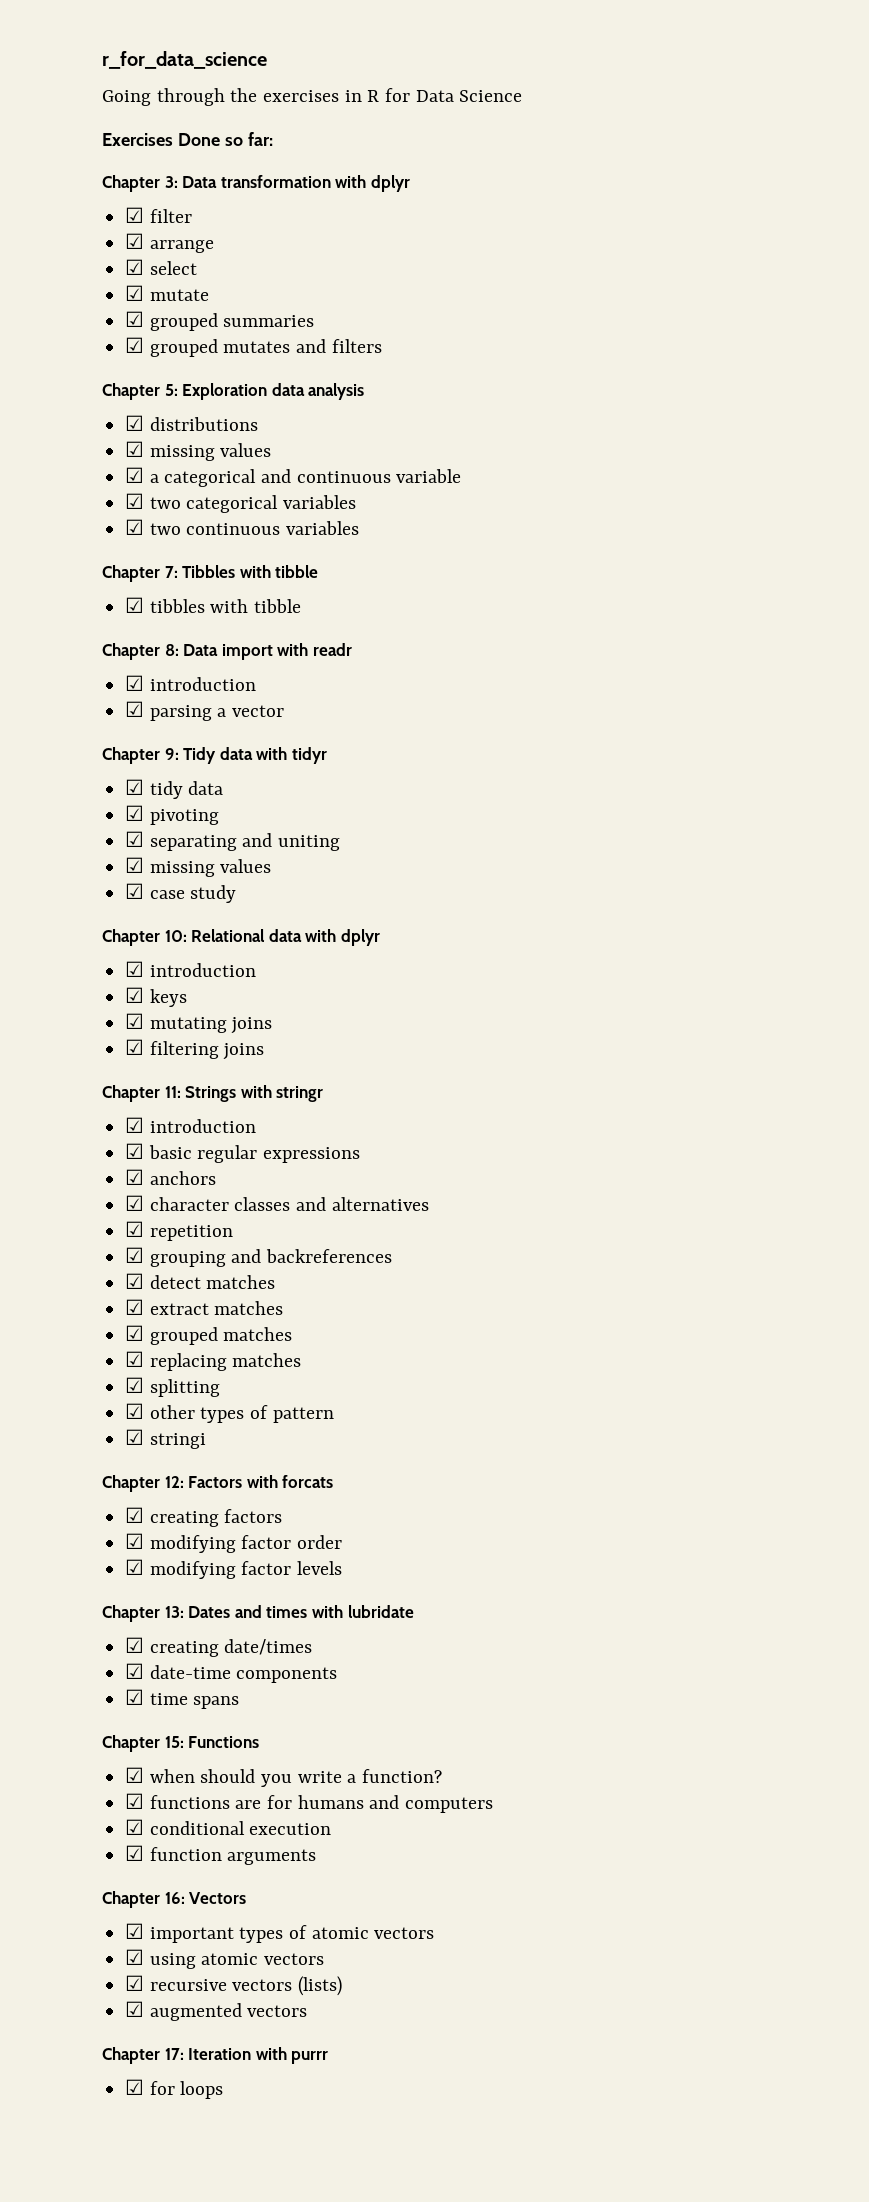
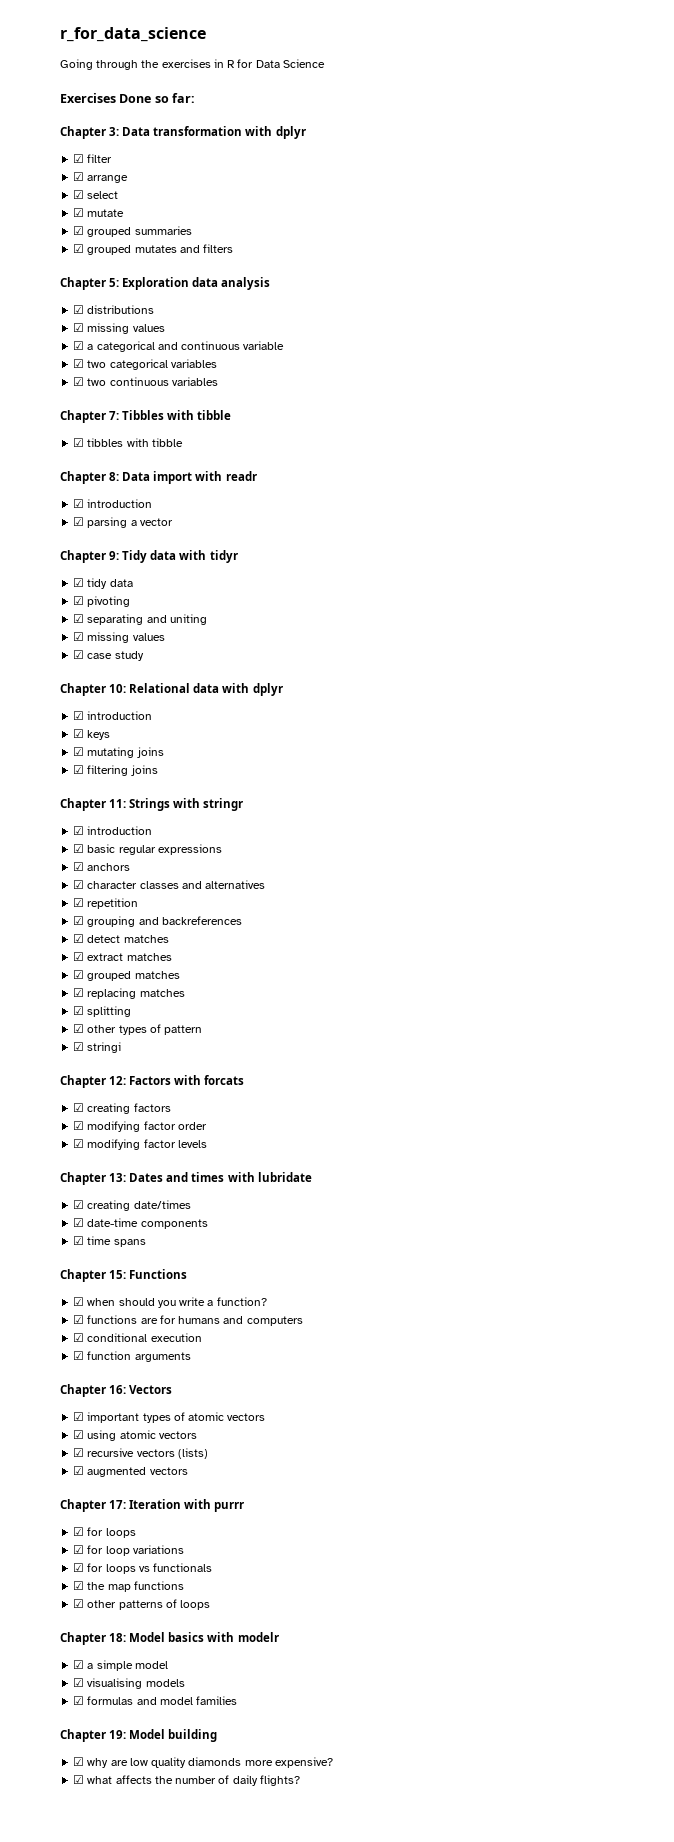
+ ☑ for loop variations
+ ☑ for loops vs functionals
+ ☑ the map functions
+ ☑ other patterns of loops
+ Chapter 18: Model basics with modelr
+ ☑ a simple model
+ ☑ visualising models
+ ☑ formulas and model families
+ Chapter 19: Model building
+ ☑ why are low quality diamonds more expensive?
+ ☑ what affects the number of daily flights?

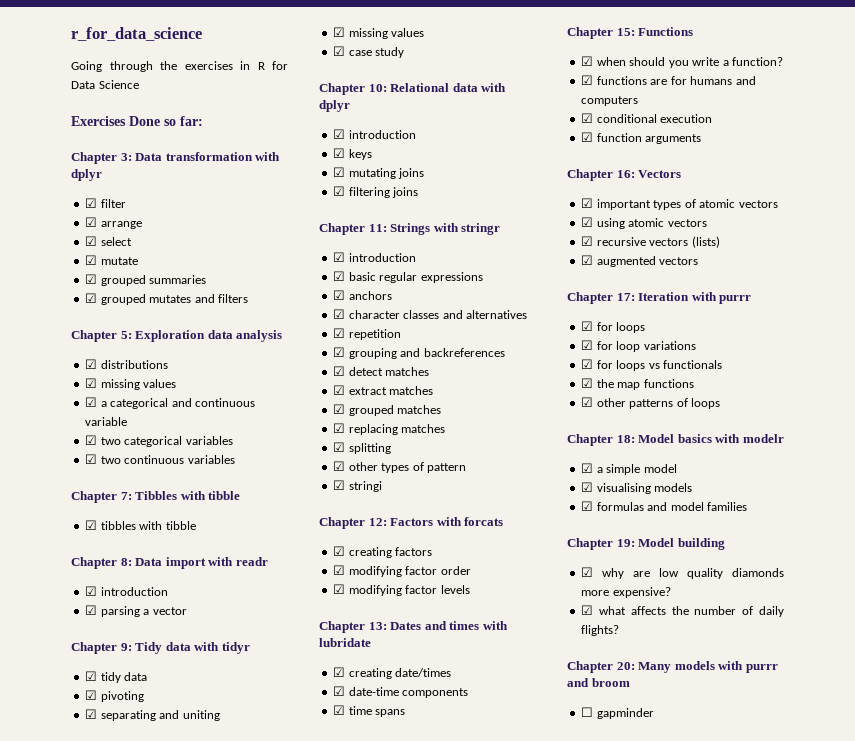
+ Chapter 20: Many models with purrr and broom
+ ☐ gapminder

